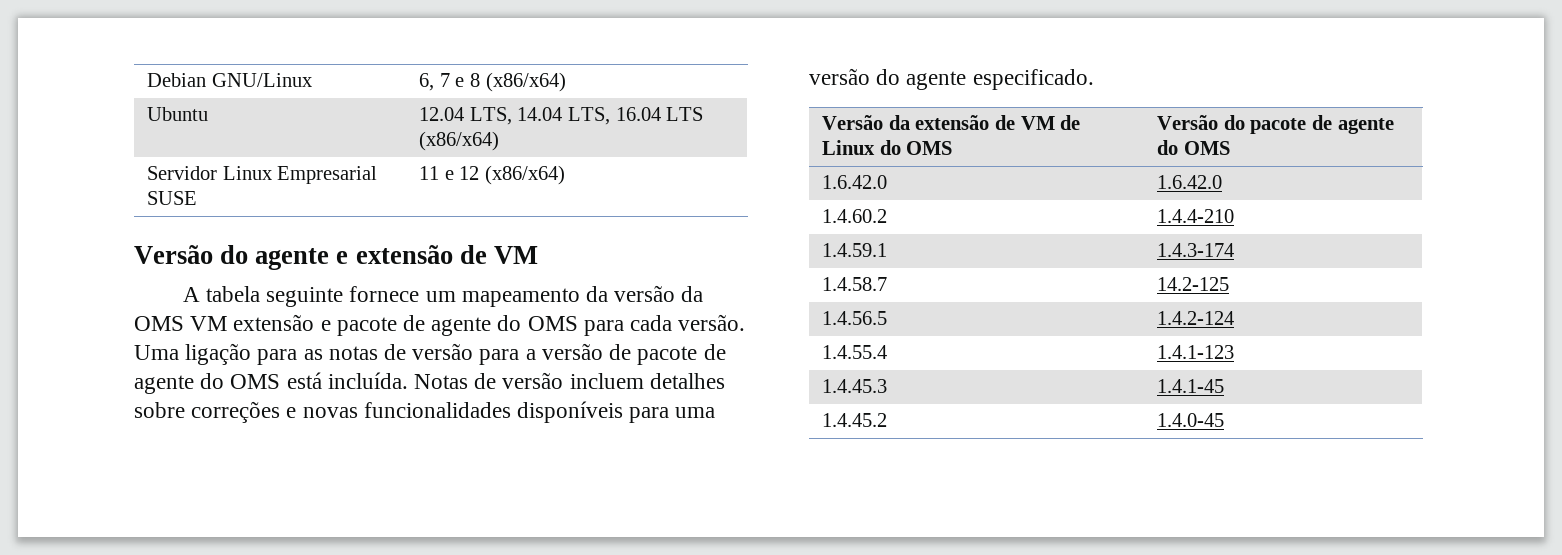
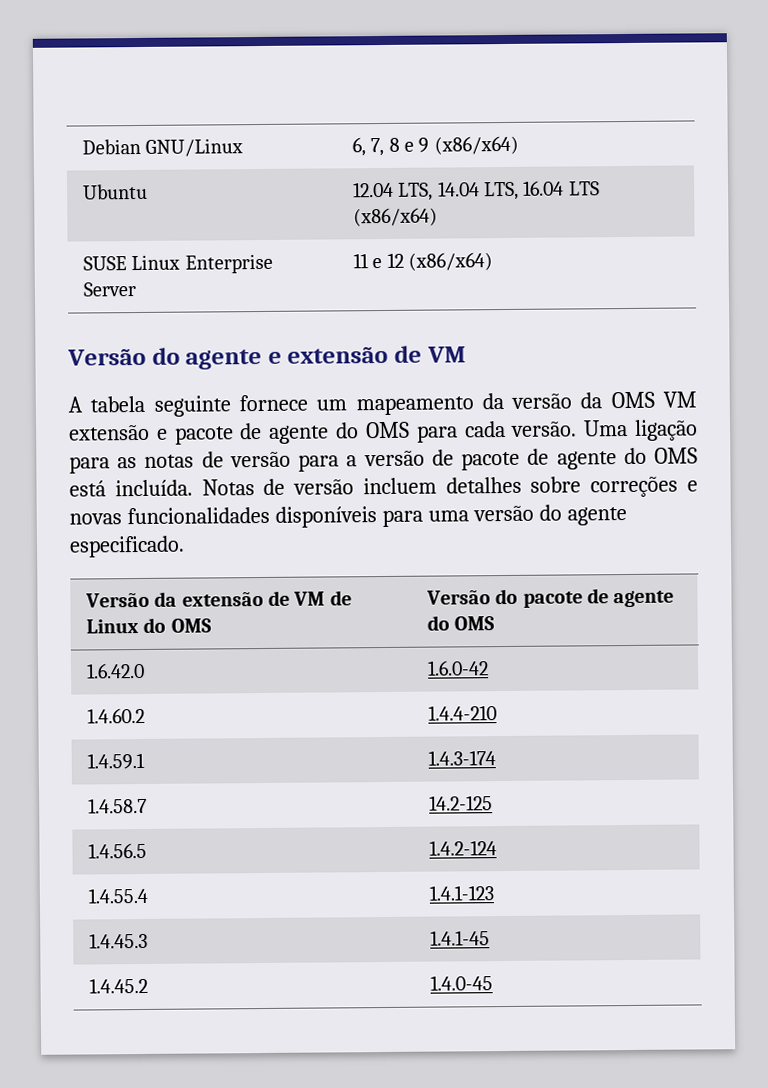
- Debian GNU/Linux | 6, 7 e 8 (x86/x64)
+ Debian GNU/Linux | 6, 7, 8 e 9 (x86/x64)
- Servidor Linux Empresarial SUSE | 11 e 12 (x86/x64)
+ SUSE Linux Enterprise Server | 11 e 12 (x86/x64)
- 1.6.42.0 | 1.6.42.0
+ 1.6.42.0 | 1.6.0-42

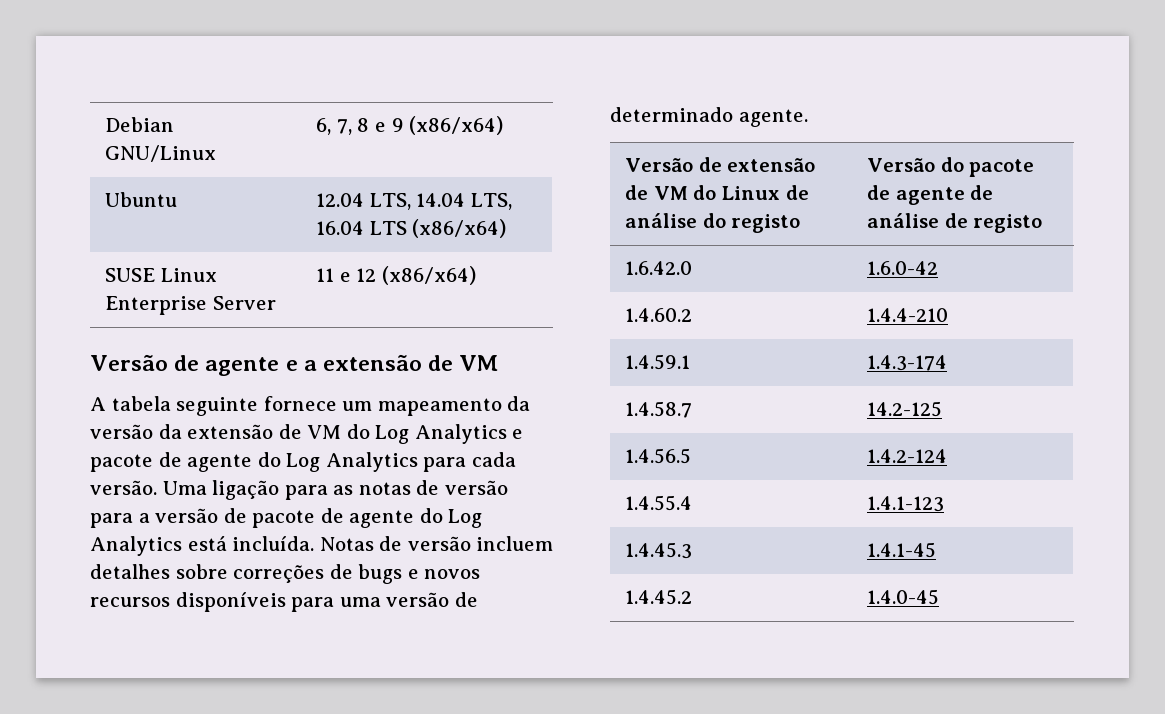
- Versão do agente e extensão de VM
+ Versão de agente e a extensão de VM
- A tabela seguinte fornece um mapeamento da versão da OMS VM extensão e pacote de agente do OMS para cada versão.
+ A tabela seguinte fornece um mapeamento da versão da extensão de VM do Log Analytics e pacote de agente do Log Analytics para cada versão.
- Uma ligação para as notas de versão para a versão de pacote de agente do OMS está incluída.
+ Uma ligação para as notas de versão para a versão de pacote de agente do Log Analytics está incluída.
- Notas de versão incluem detalhes sobre correções e novas funcionalidades disponíveis para uma versão do agente especificado.
- Versão da extensão de VM de Linux do OMS | Versão do pacote de agente do OMS
+ Notas de versão incluem detalhes sobre correções de bugs e novos recursos disponíveis para uma versão de determinado agente.
+ Versão de extensão de VM do Linux de análise do registo | Versão do pacote de agente de análise de registo

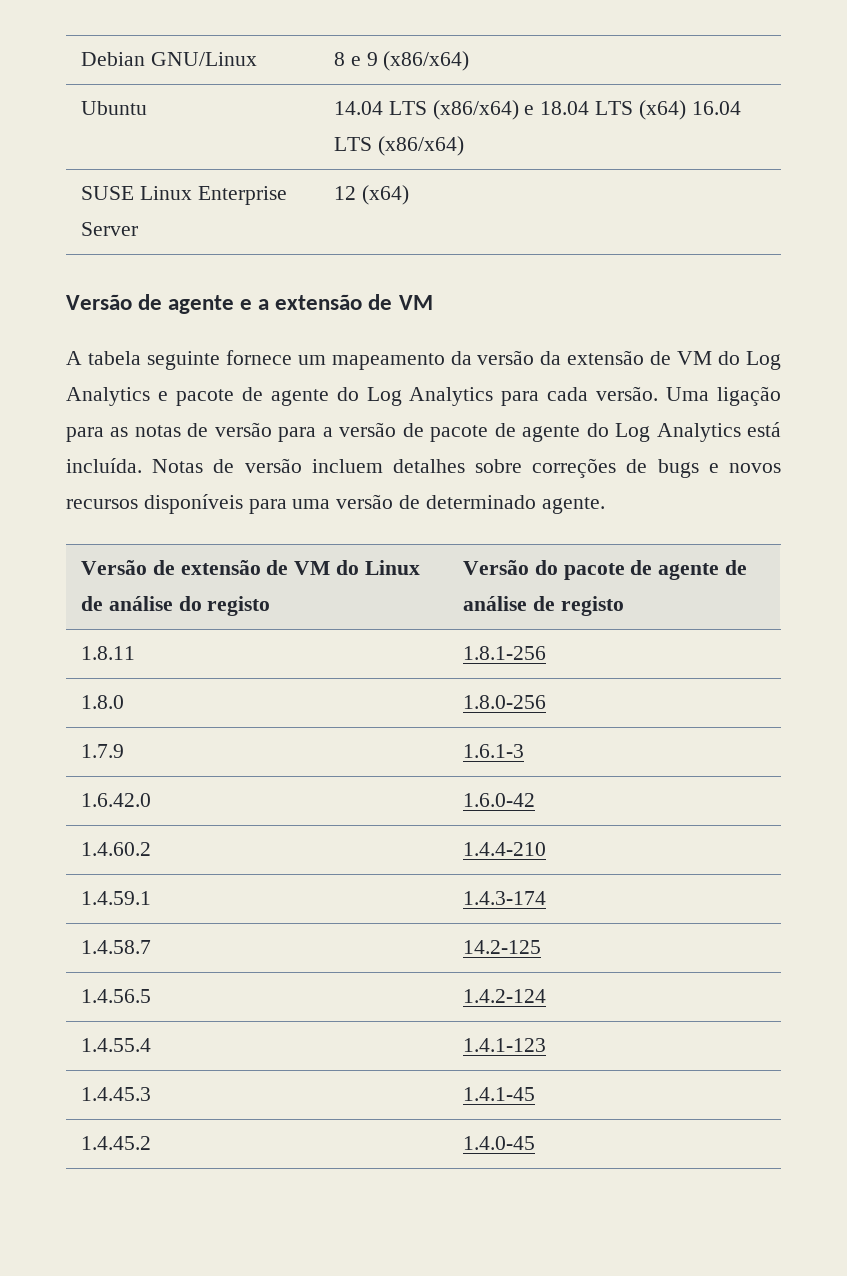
- Debian GNU/Linux | 6, 7, 8 e 9 (x86/x64)
+ Debian GNU/Linux | 8 e 9 (x86/x64)
- Ubuntu | 12.04 LTS, 14.04 LTS, 16.04 LTS (x86/x64)
+ Ubuntu | 14.04 LTS (x86/x64) e 18.04 LTS (x64) 16.04 LTS (x86/x64)
- SUSE Linux Enterprise Server | 11 e 12 (x86/x64)
+ SUSE Linux Enterprise Server | 12 (x64)
+ 1.8.11 | 1.8.1-256
+ 1.8.0 | 1.8.0-256
+ 1.7.9 | 1.6.1-3

